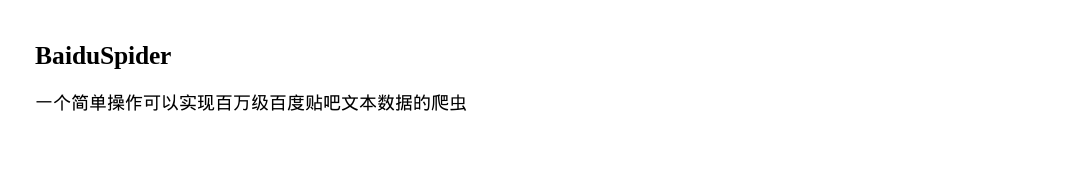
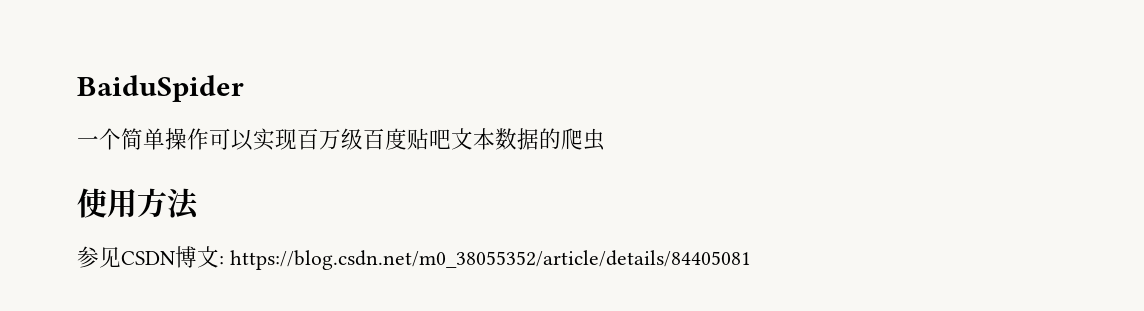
+ 使用方法
+ 参见CSDN博文: https://blog.csdn.net/m0_38055352/article/details/84405081

